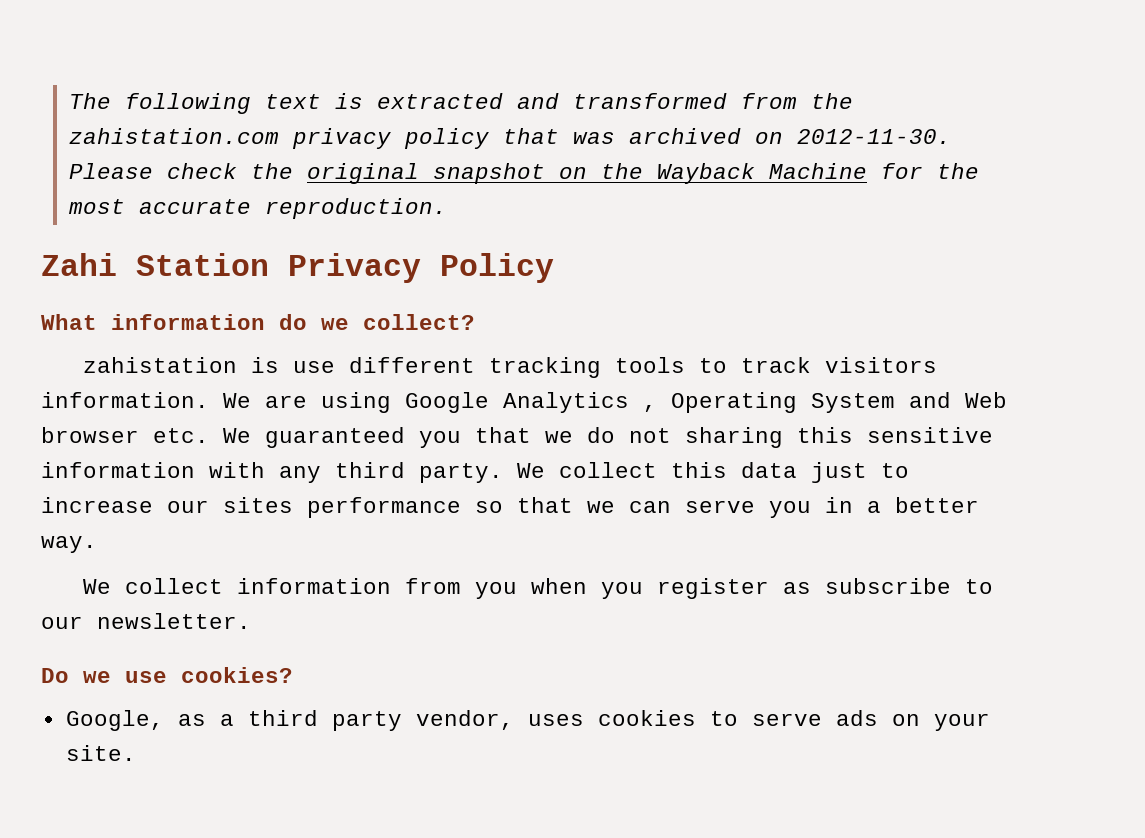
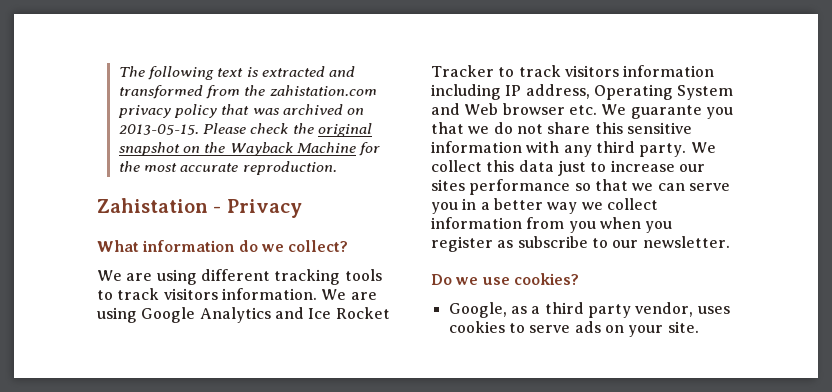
- The following text is extracted and transformed from the zahistation.com privacy policy that was archived on 2012-11-30.
+ The following text is extracted and transformed from the zahistation.com privacy policy that was archived on 2013-05-15.
- Zahi Station Privacy Policy
+ Zahistation - Privacy
- zahistation is use different tracking tools to track visitors information.
+ We are using different tracking tools to track visitors information.
- We are using Google Analytics , Operating System and Web browser etc. We guaranteed you that we do not sharing this sensitive information with any third party.
+ We are using Google Analytics and Ice Rocket Tracker to track visitors information including IP address, Operating System and Web browser etc. We guarante you that we do not share this sensitive information with any third party.
- We collect this data just to increase our sites performance so that we can serve you in a better way.
- We collect information from you when you register as subscribe to our newsletter.
+ We collect this data just to increase our sites performance so that we can serve you in a better way we collect information from you when you register as subscribe to our newsletter.

